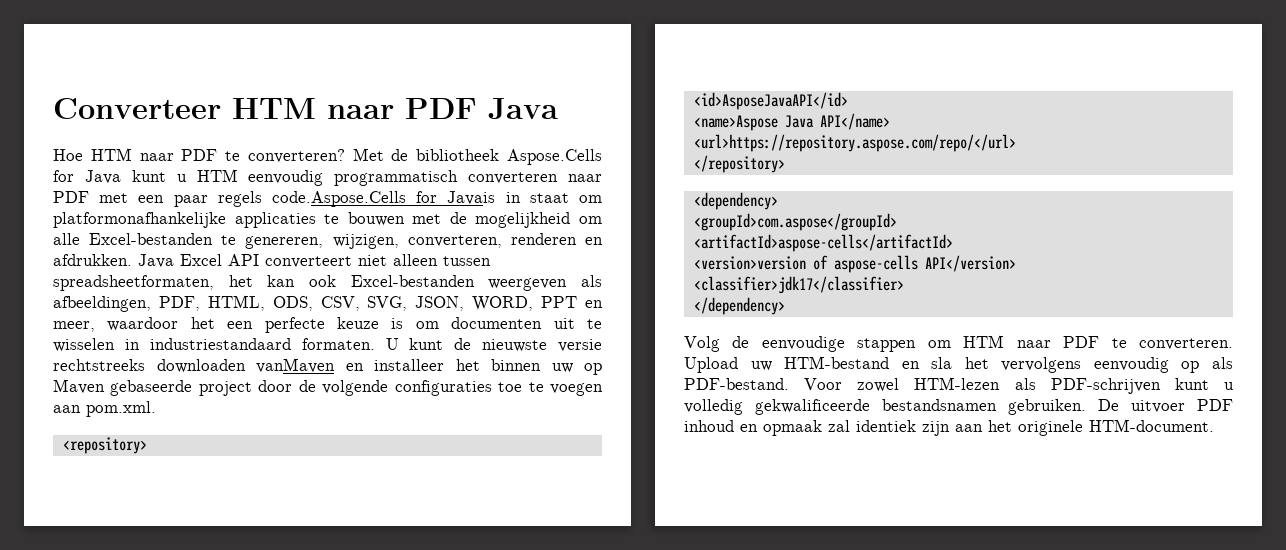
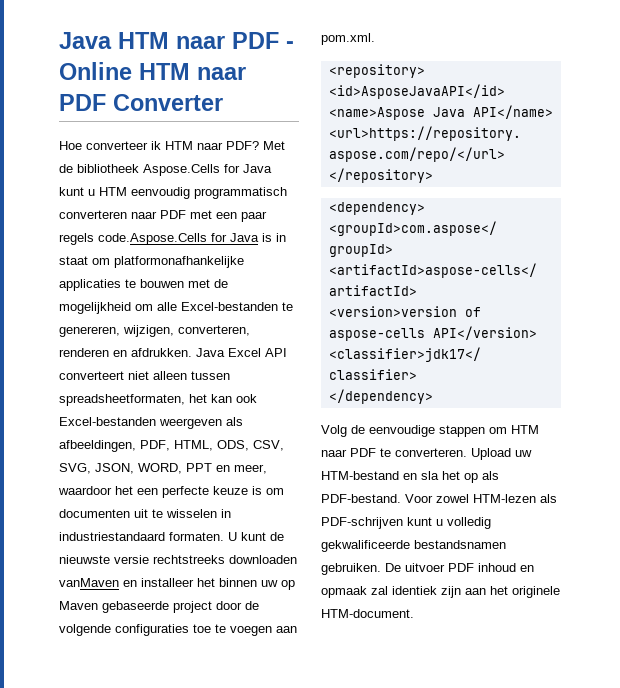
- Converteer HTM naar PDF Java
- Hoe HTM naar PDF te converteren?
+ Java HTM naar PDF - Online HTM naar PDF Converter
+ Hoe converteer ik HTM naar PDF?
- Met de bibliotheek Aspose.Cells for Java kunt u HTM eenvoudig programmatisch converteren naar PDF met een paar regels code.Aspose.Cells for Javais in staat om platformonafhankelijke applicaties te bouwen met de mogelijkheid om alle Excel-bestanden te genereren, wijzigen, converteren, renderen en afdrukken.
+ Met de bibliotheek Aspose.Cells for Java kunt u HTM eenvoudig programmatisch converteren naar PDF met een paar regels code.Aspose.Cells for Java is in staat om platformonafhankelijke applicaties te bouwen met de mogelijkheid om alle Excel-bestanden te genereren, wijzigen, converteren, renderen en afdrukken.
- Upload uw HTM-bestand en sla het vervolgens eenvoudig op als PDF-bestand.
+ Upload uw HTM-bestand en sla het op als PDF-bestand.

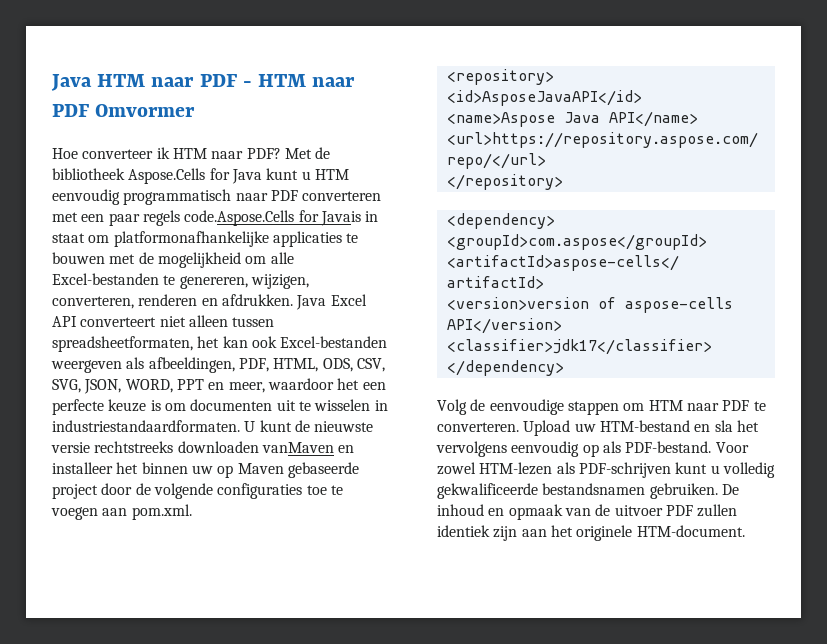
- Java HTM naar PDF - Online HTM naar PDF Converter
+ Java HTM naar PDF - HTM naar PDF Omvormer
- Met de bibliotheek Aspose.Cells for Java kunt u HTM eenvoudig programmatisch converteren naar PDF met een paar regels code.Aspose.Cells for Java is in staat om platformonafhankelijke applicaties te bouwen met de mogelijkheid om alle Excel-bestanden te genereren, wijzigen, converteren, renderen en afdrukken.
+ Met de bibliotheek Aspose.Cells for Java kunt u HTM eenvoudig programmatisch naar PDF converteren met een paar regels code.Aspose.Cells for Javais in staat om platformonafhankelijke applicaties te bouwen met de mogelijkheid om alle Excel-bestanden te genereren, wijzigen, converteren, renderen en afdrukken.
- Java Excel API converteert niet alleen tussen spreadsheetformaten, het kan ook Excel-bestanden weergeven als afbeeldingen, PDF, HTML, ODS, CSV, SVG, JSON, WORD, PPT en meer, waardoor het een perfecte keuze is om documenten uit te wisselen in industriestandaard formaten.
+ Java Excel API converteert niet alleen tussen spreadsheetformaten, het kan ook Excel-bestanden weergeven als afbeeldingen, PDF, HTML, ODS, CSV, SVG, JSON, WORD, PPT en meer, waardoor het een perfecte keuze is om documenten uit te wisselen in industriestandaardformaten.
- Upload uw HTM-bestand en sla het op als PDF-bestand.
+ Upload uw HTM-bestand en sla het vervolgens eenvoudig op als PDF-bestand.
- De uitvoer PDF inhoud en opmaak zal identiek zijn aan het originele HTM-document.
+ De inhoud en opmaak van de uitvoer PDF zullen identiek zijn aan het originele HTM-document.

